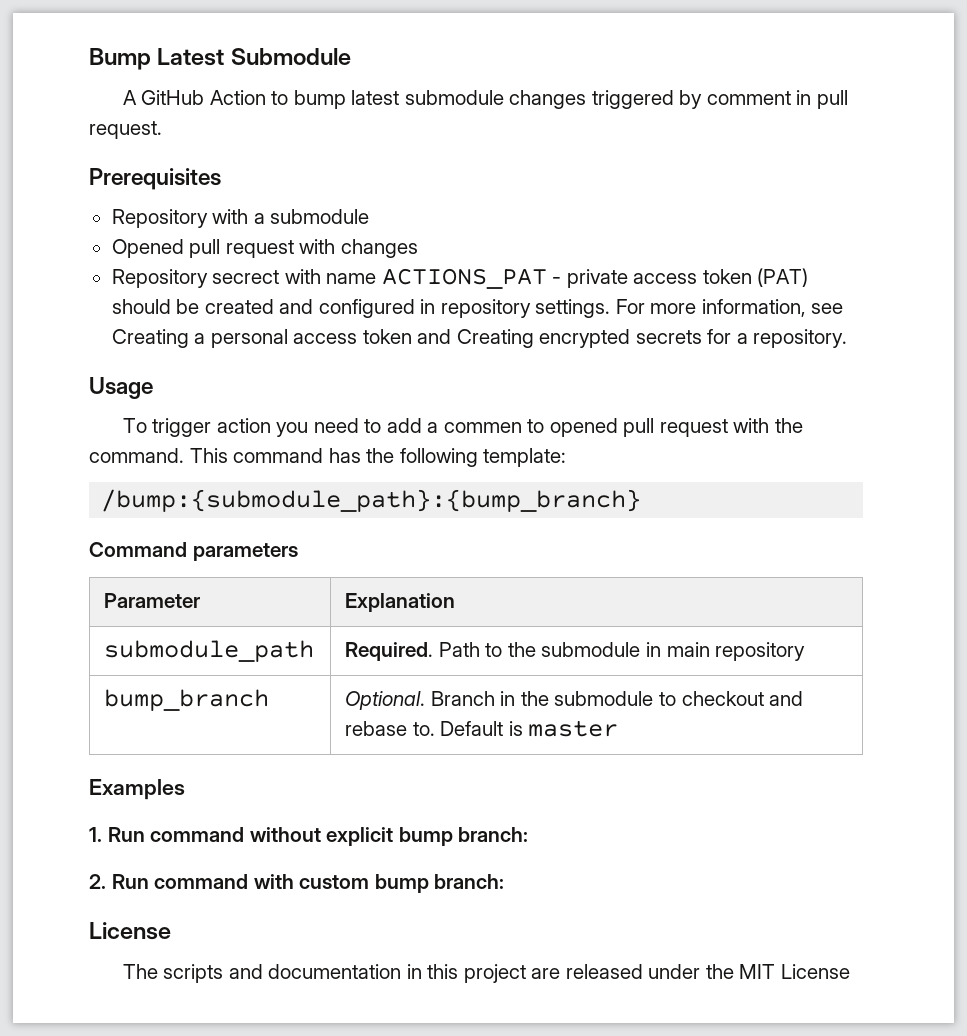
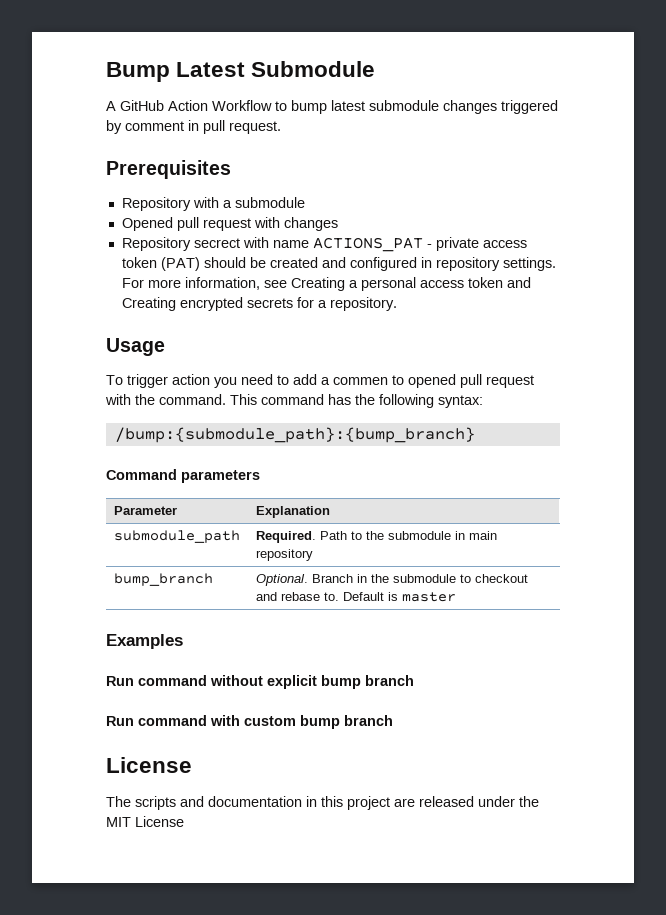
- A GitHub Action to bump latest submodule changes triggered by comment in pull request.
+ A GitHub Action Workflow to bump latest submodule changes triggered by comment in pull request.
- This command has the following template:
+ This command has the following syntax:
- 1. Run command without explicit bump branch:
- 2. Run command with custom bump branch:
+ Run command without explicit bump branch
+ Run command with custom bump branch

